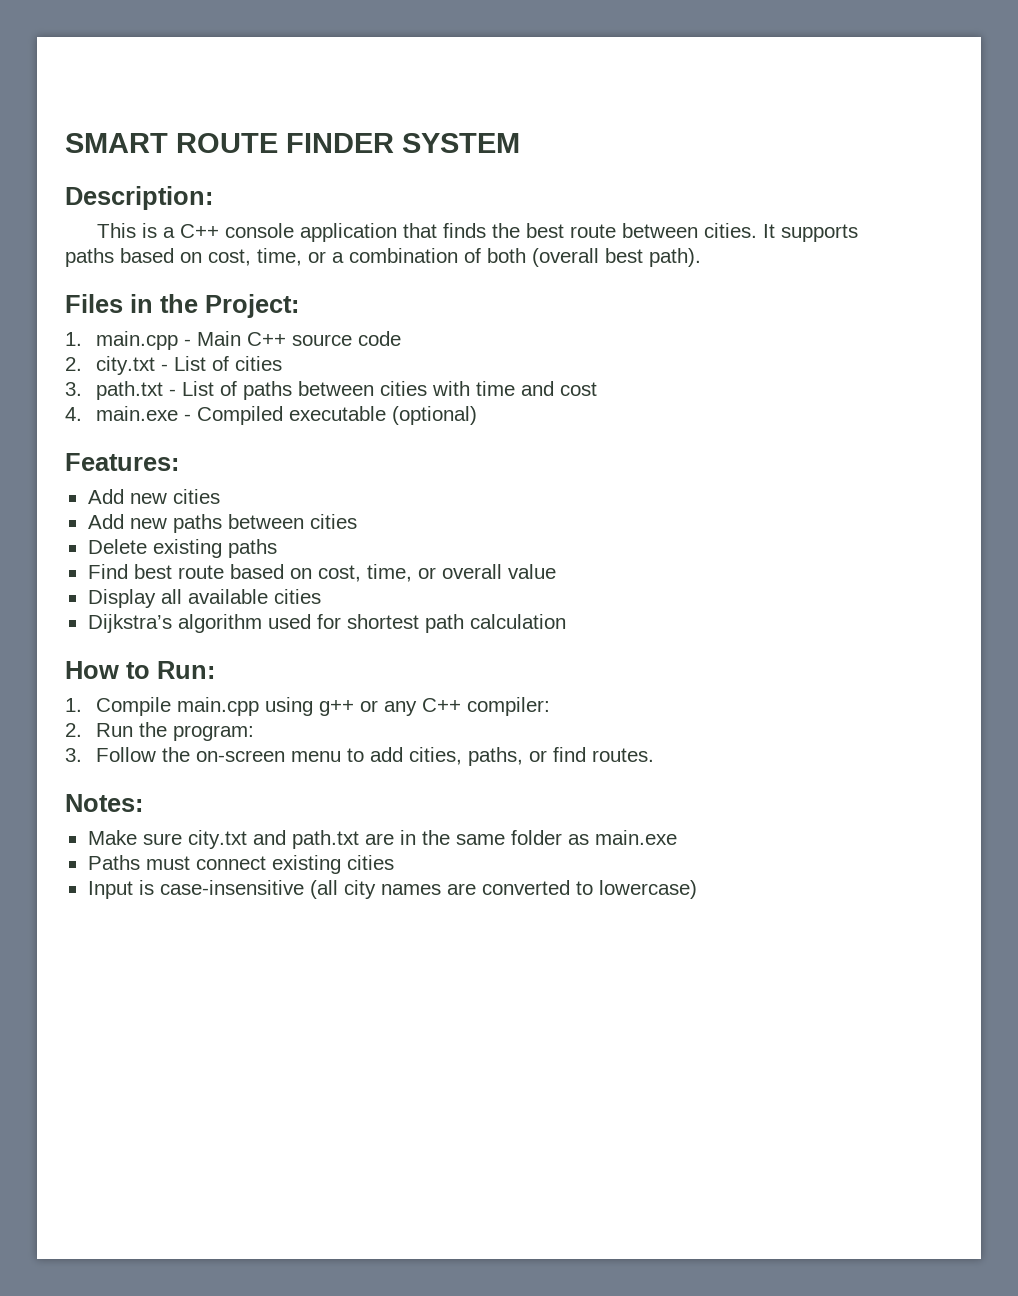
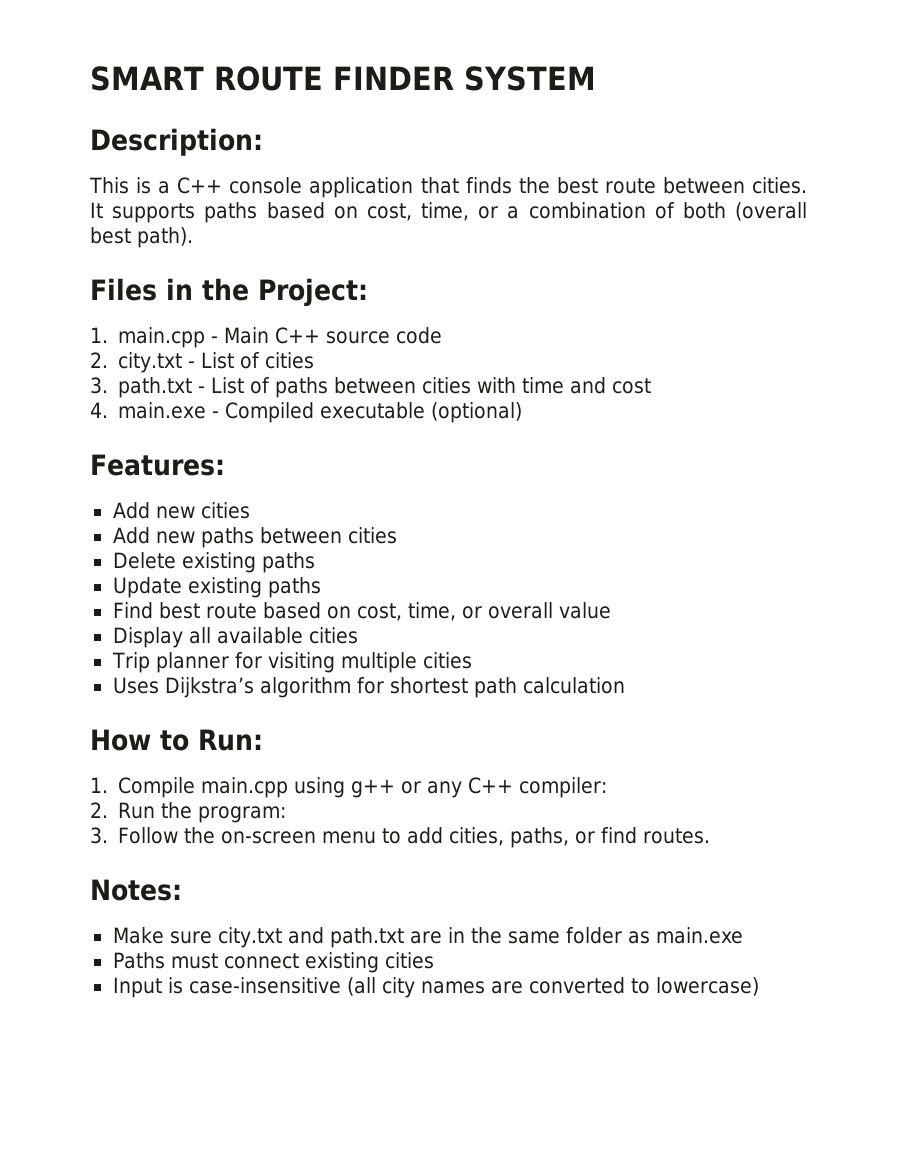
+ Update existing paths
- Dijkstra’s algorithm used for shortest path calculation
+ Trip planner for visiting multiple cities
+ Uses Dijkstra’s algorithm for shortest path calculation

